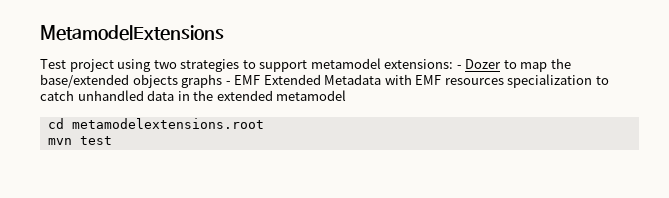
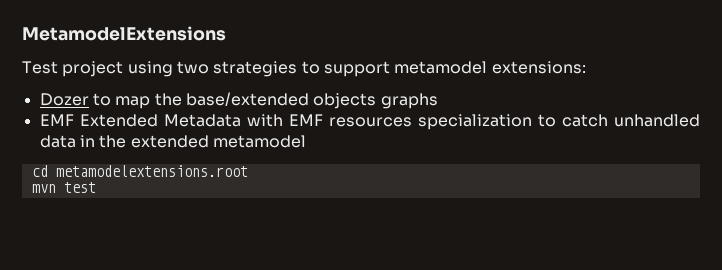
- Test project using two strategies to support metamodel extensions: - Dozer to map the base/extended objects graphs - EMF Extended Metadata with EMF resources specialization to catch unhandled data in the extended metamodel
+ Test project using two strategies to support metamodel extensions:
+ Dozer to map the base/extended objects graphs
+ EMF Extended Metadata with EMF resources specialization to catch unhandled data in the extended metamodel

